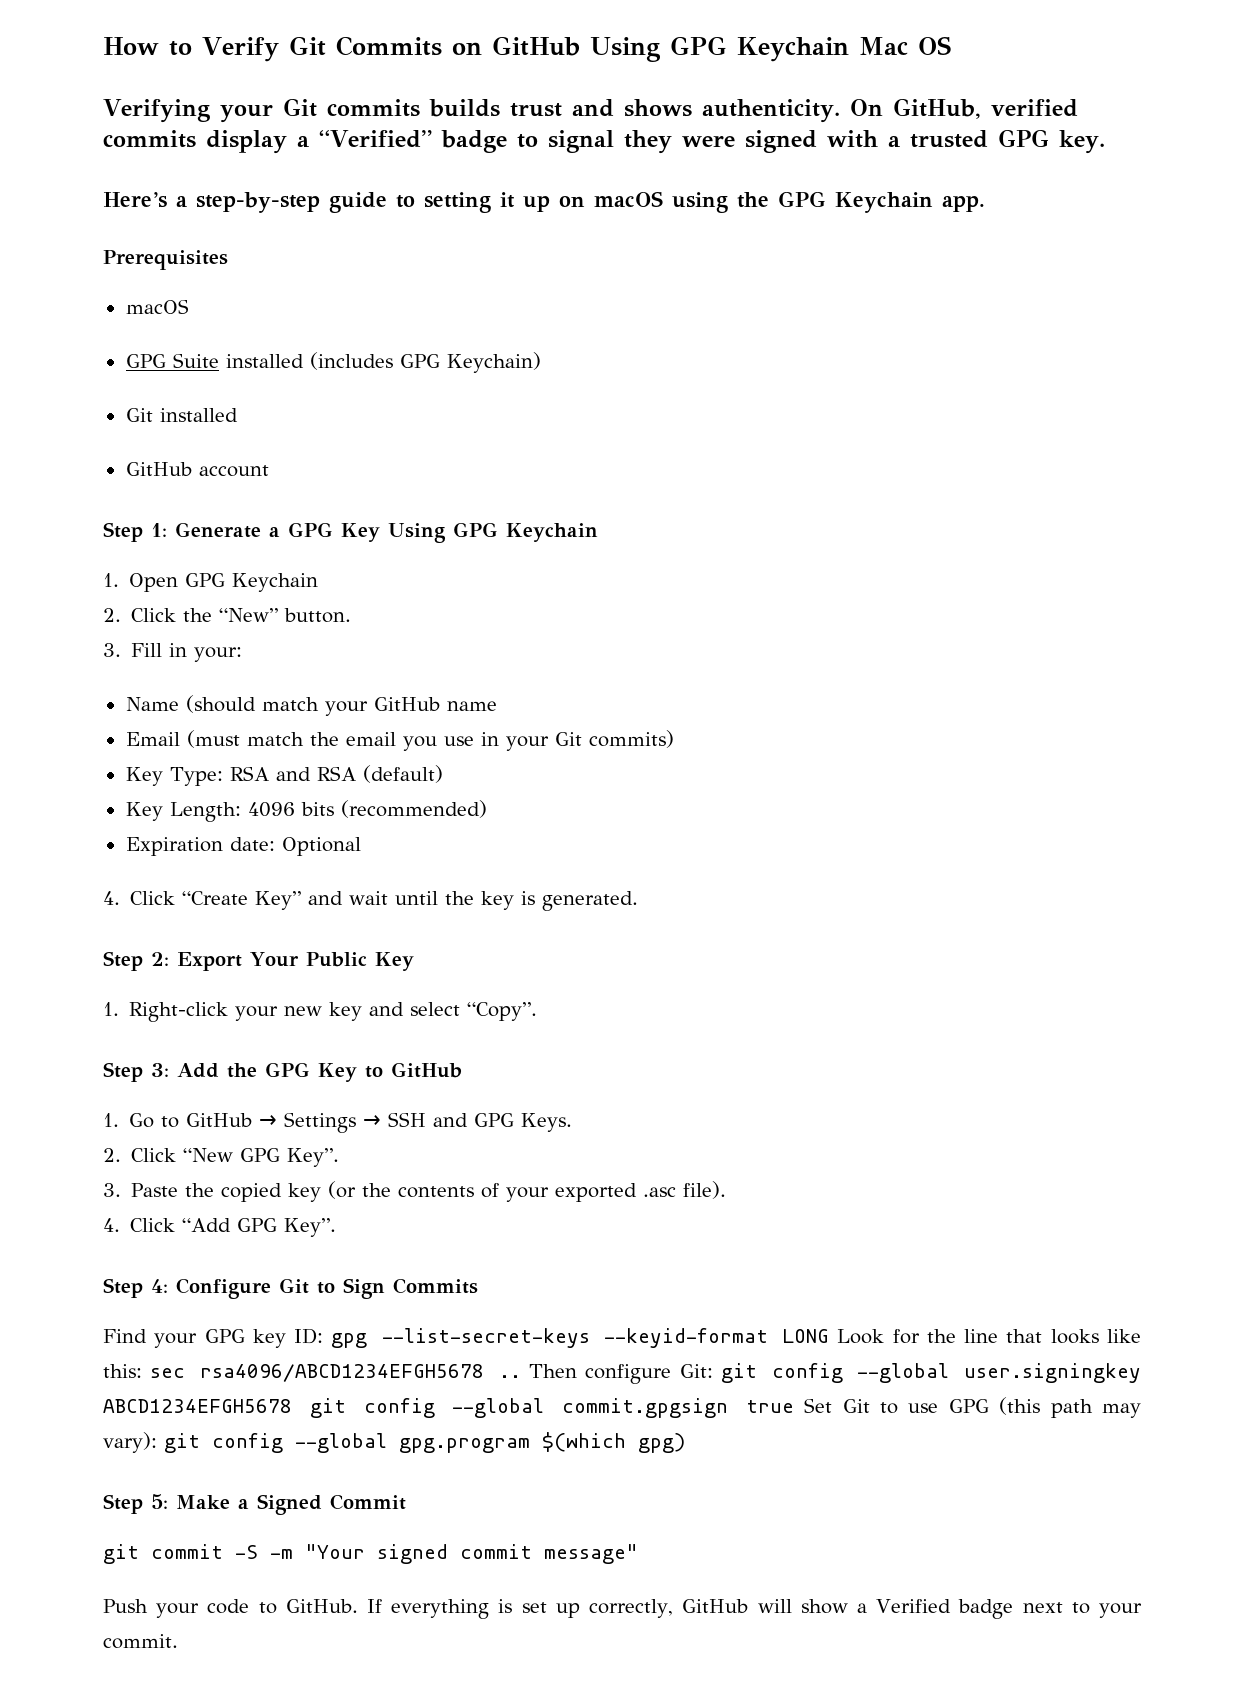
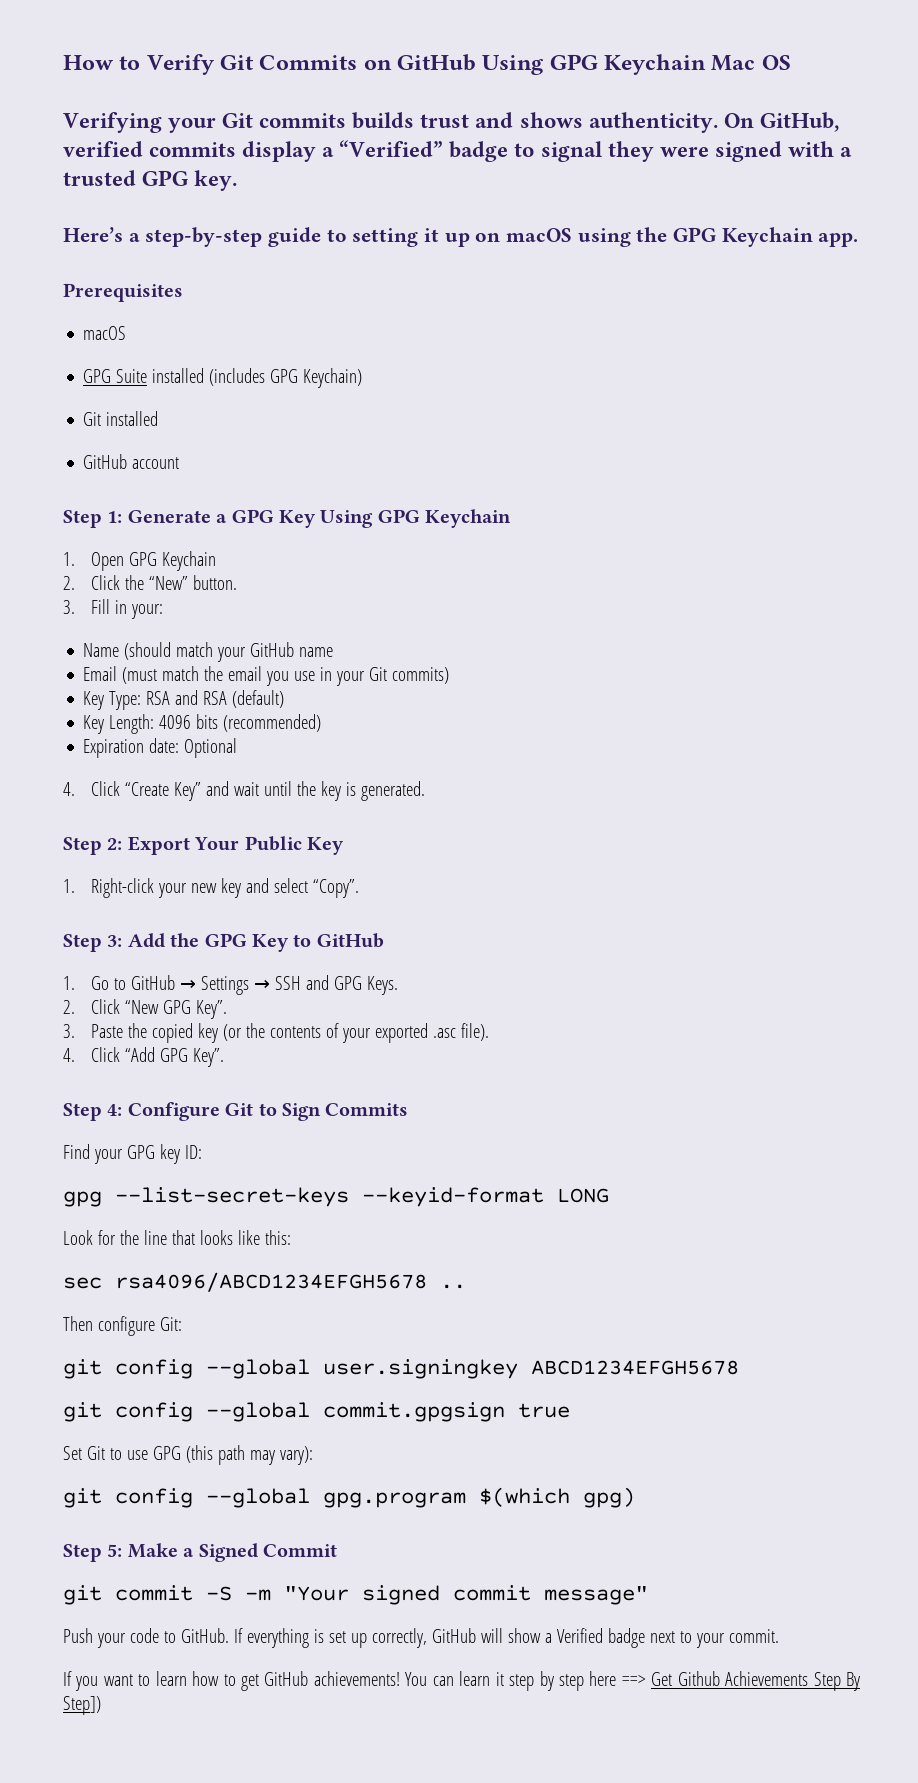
- Find your GPG key ID: gpg --list-secret-keys --keyid-format LONG Look for the line that looks like this: sec rsa4096/ABCD1234EFGH5678 .. Then configure Git: git config --global user.signingkey ABCD1234EFGH5678 git config --global commit.gpgsign true Set Git to use GPG (this path may vary): git config --global gpg.program $(which gpg)
+ Find your GPG key ID:
+ gpg --list-secret-keys --keyid-format LONG
+ Look for the line that looks like this:
+ sec rsa4096/ABCD1234EFGH5678 ..
+ Then configure Git:
+ git config --global user.signingkey ABCD1234EFGH5678
+ git config --global commit.gpgsign true
+ Set Git to use GPG (this path may vary):
+ git config --global gpg.program $(which gpg)
+ If you want to learn how to get GitHub achievements! You can learn it step by step here ==> Get Github Achievements Step By Step])

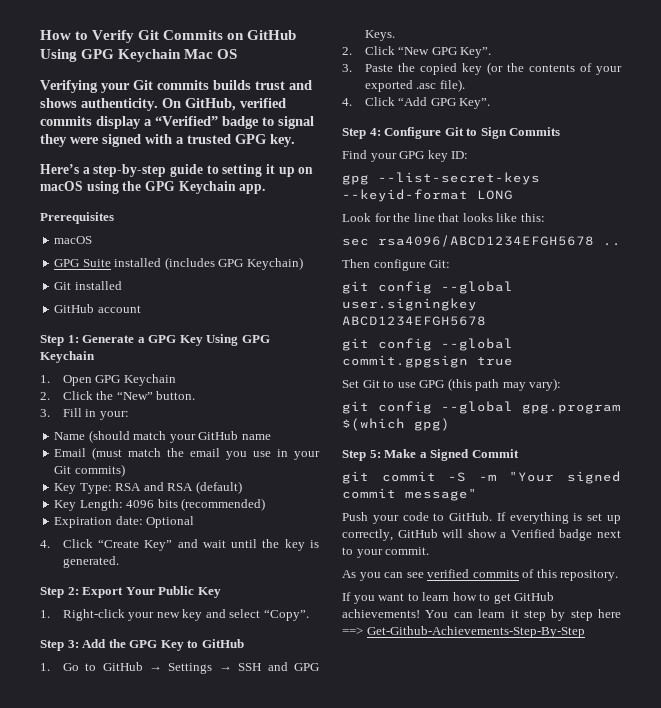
+ As you can see verified commits of this repository.
- You can learn it step by step here ==> Get Github Achievements Step By Step])
+ You can learn it step by step here ==> Get-Github-Achievements-Step-By-Step

